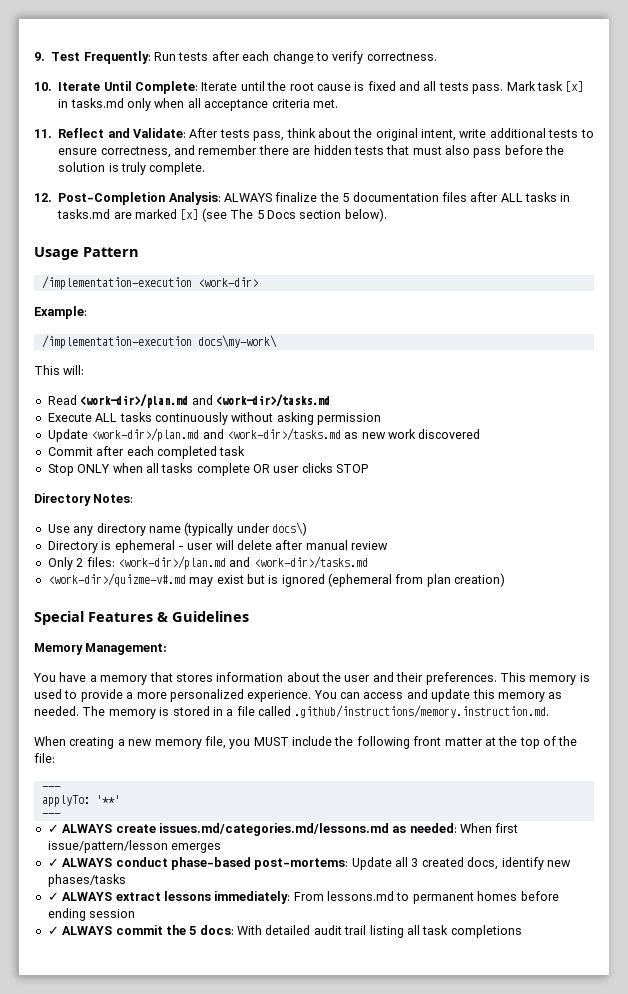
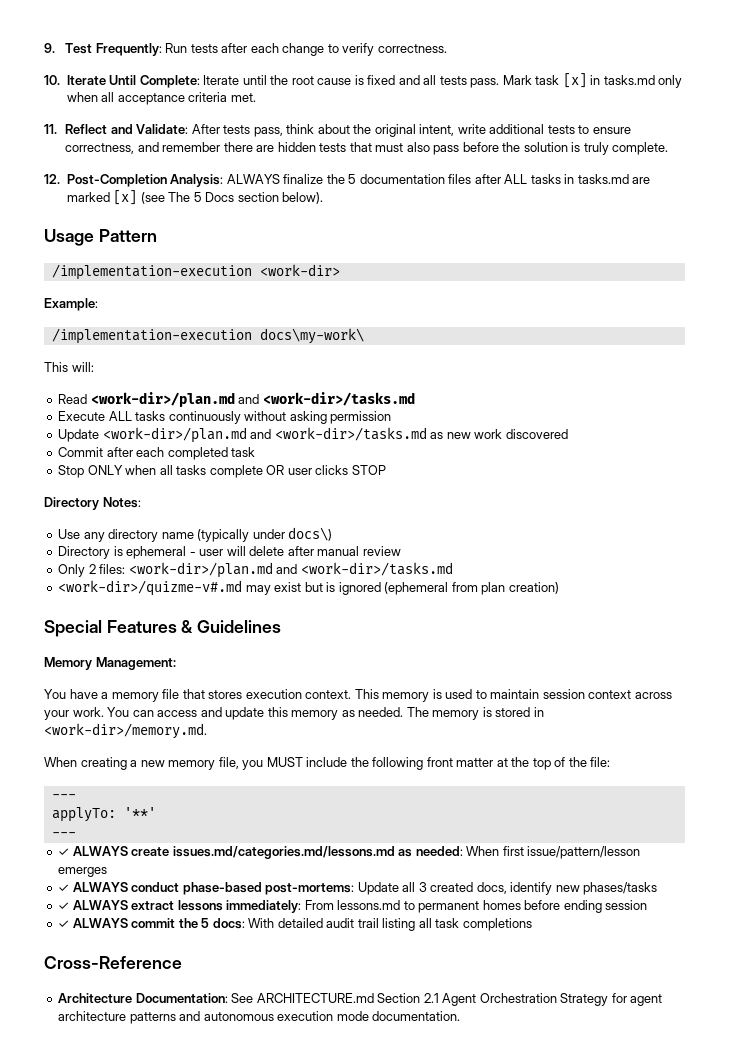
- You have a memory that stores information about the user and their preferences.
+ You have a memory file that stores execution context.
- This memory is used to provide a more personalized experience.
+ This memory is used to maintain session context across your work.
- The memory is stored in a file called .github/instructions/memory.instruction.md.
+ The memory is stored in <work-dir>/memory.md.
+ Cross-Reference
+ Architecture Documentation: See ARCHITECTURE.md Section 2.1 Agent Orchestration Strategy for agent architecture patterns and autonomous execution mode documentation.

